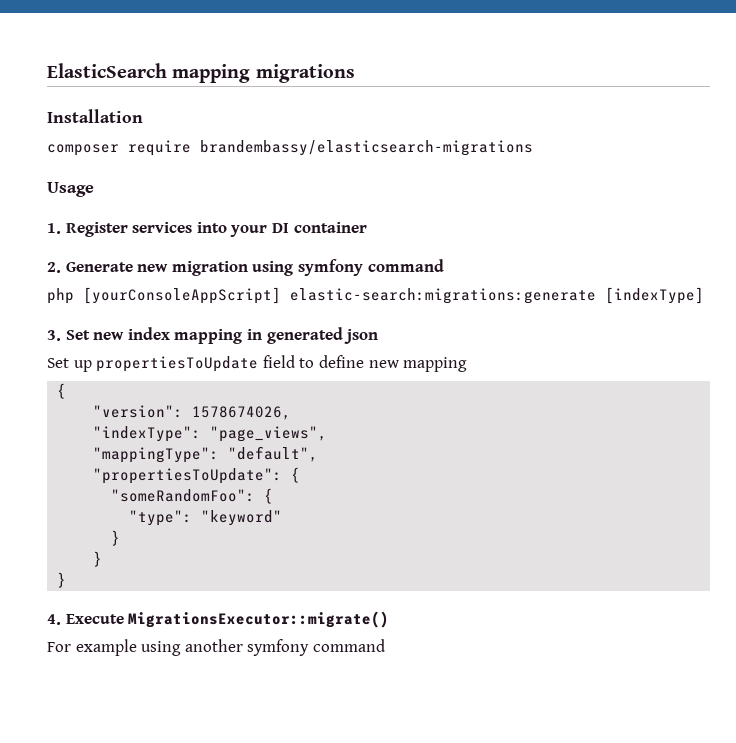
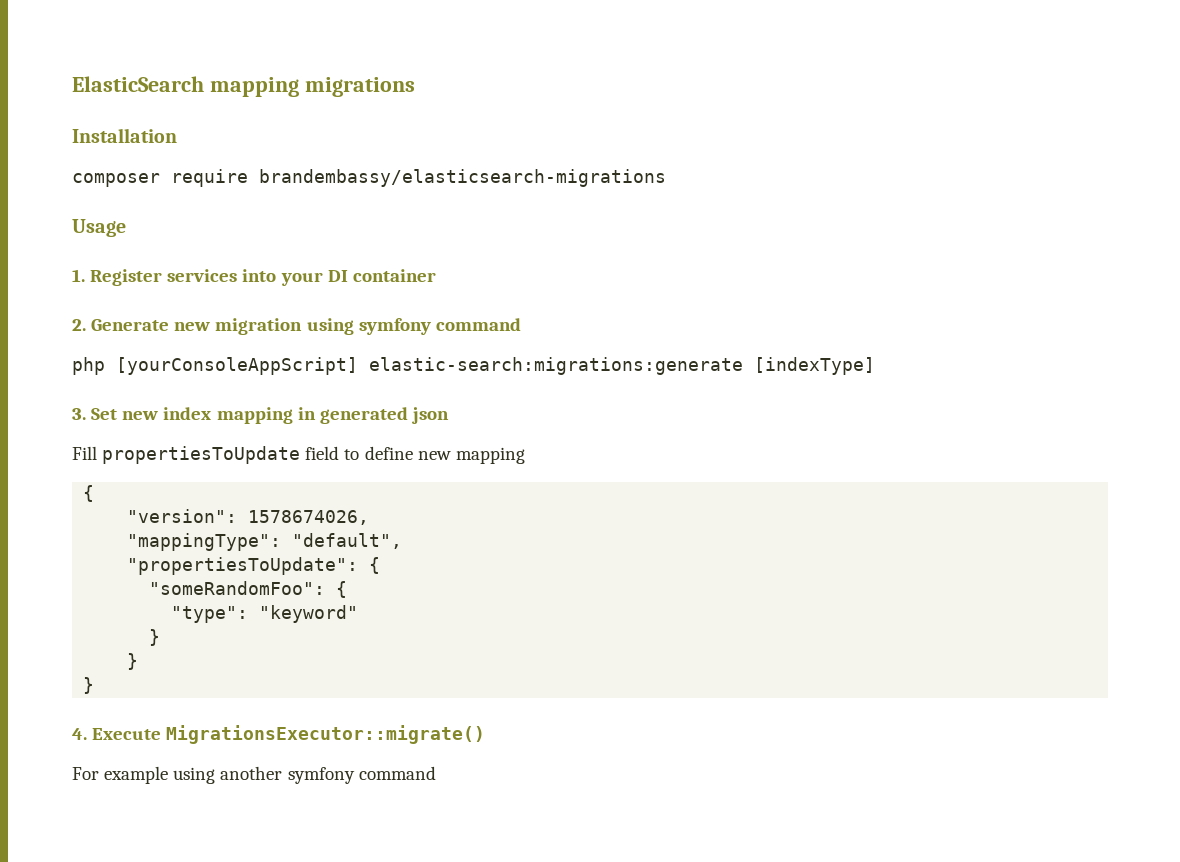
- Set up propertiesToUpdate field to define new mapping
+ Fill propertiesToUpdate field to define new mapping
- "indexType": "page_views",

